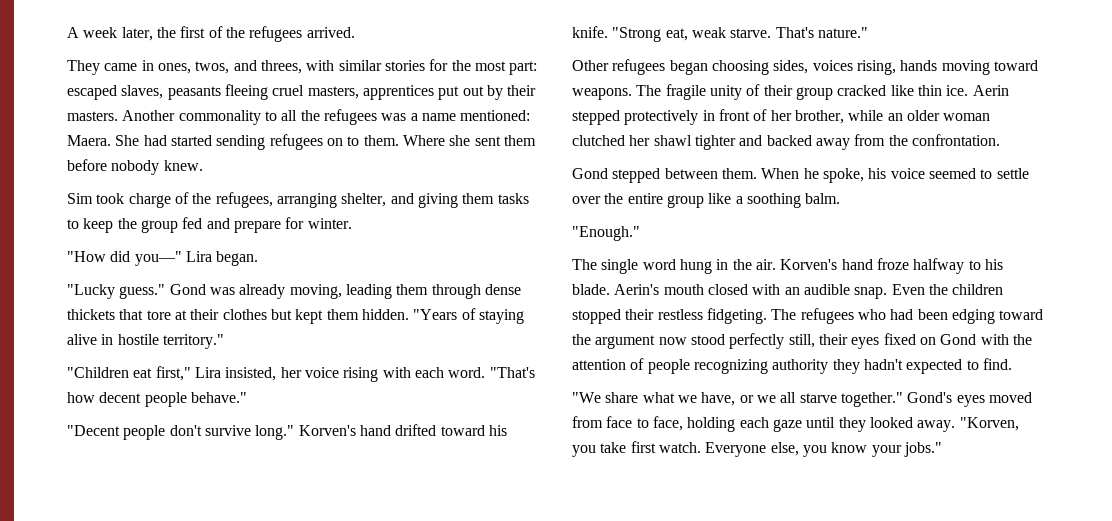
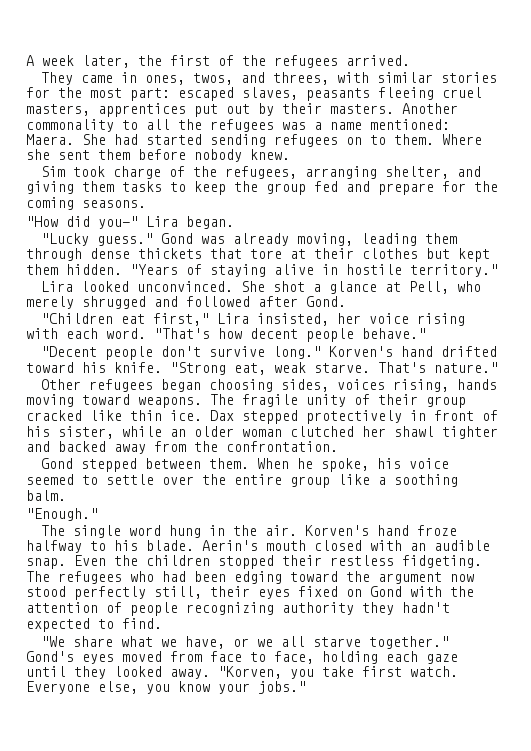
- Sim took charge of the refugees, arranging shelter, and giving them tasks to keep the group fed and prepare for winter.
+ Sim took charge of the refugees, arranging shelter, and giving them tasks to keep the group fed and prepare for the coming seasons.
+ Lira looked unconvinced. She shot a glance at Pell, who merely shrugged and followed after Gond.
- Aerin stepped protectively in front of her brother, while an older woman clutched her shawl tighter and backed away from the confrontation.
+ Dax stepped protectively in front of his sister, while an older woman clutched her shawl tighter and backed away from the confrontation.

